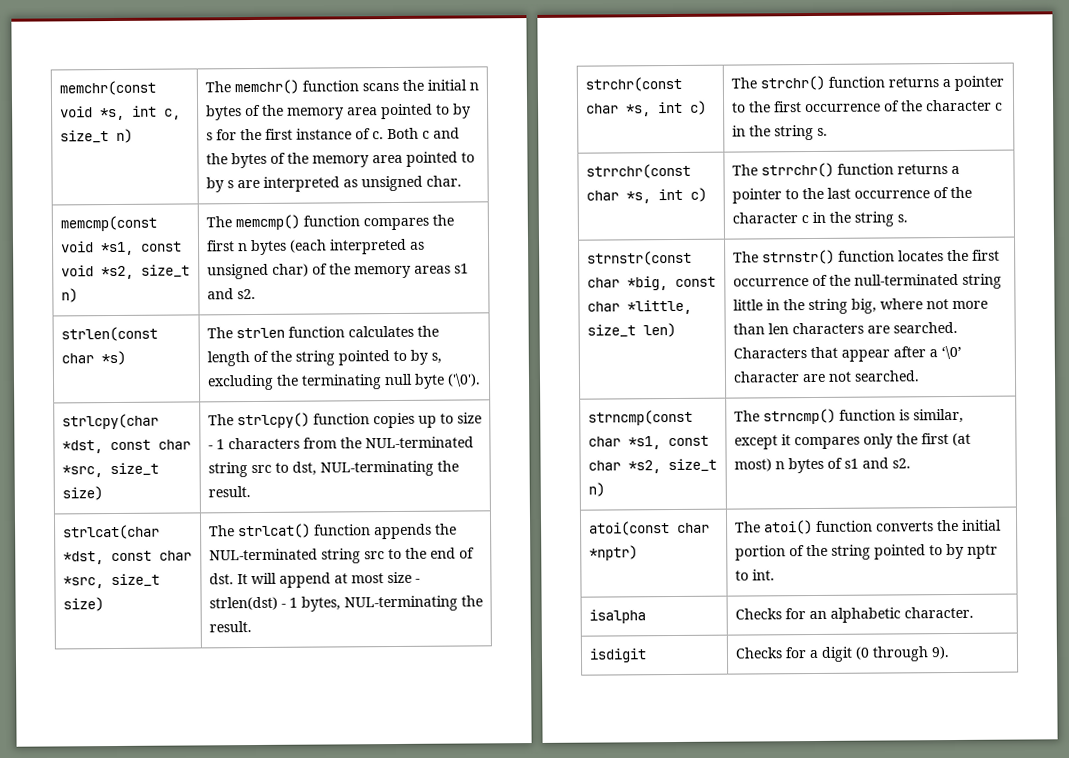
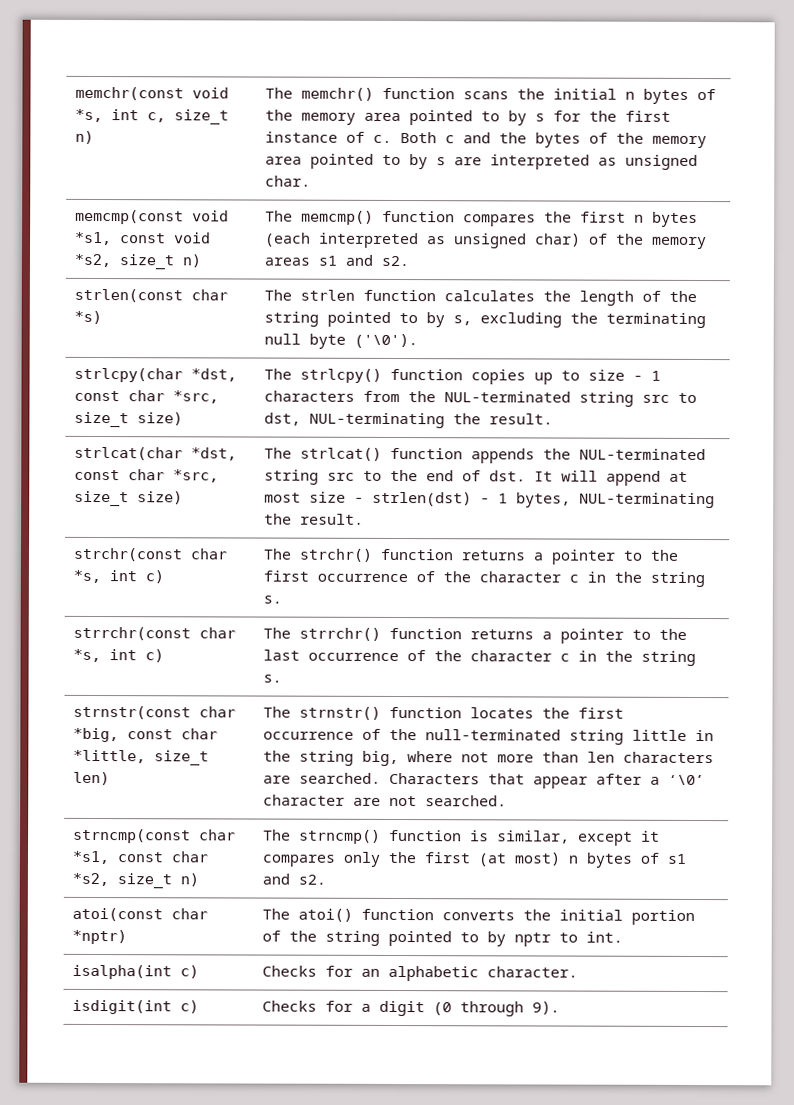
- isalpha | Checks for an alphabetic character.
+ isalpha(int c) | Checks for an alphabetic character.
- isdigit | Checks for a digit (0 through 9).
+ isdigit(int c) | Checks for a digit (0 through 9).

